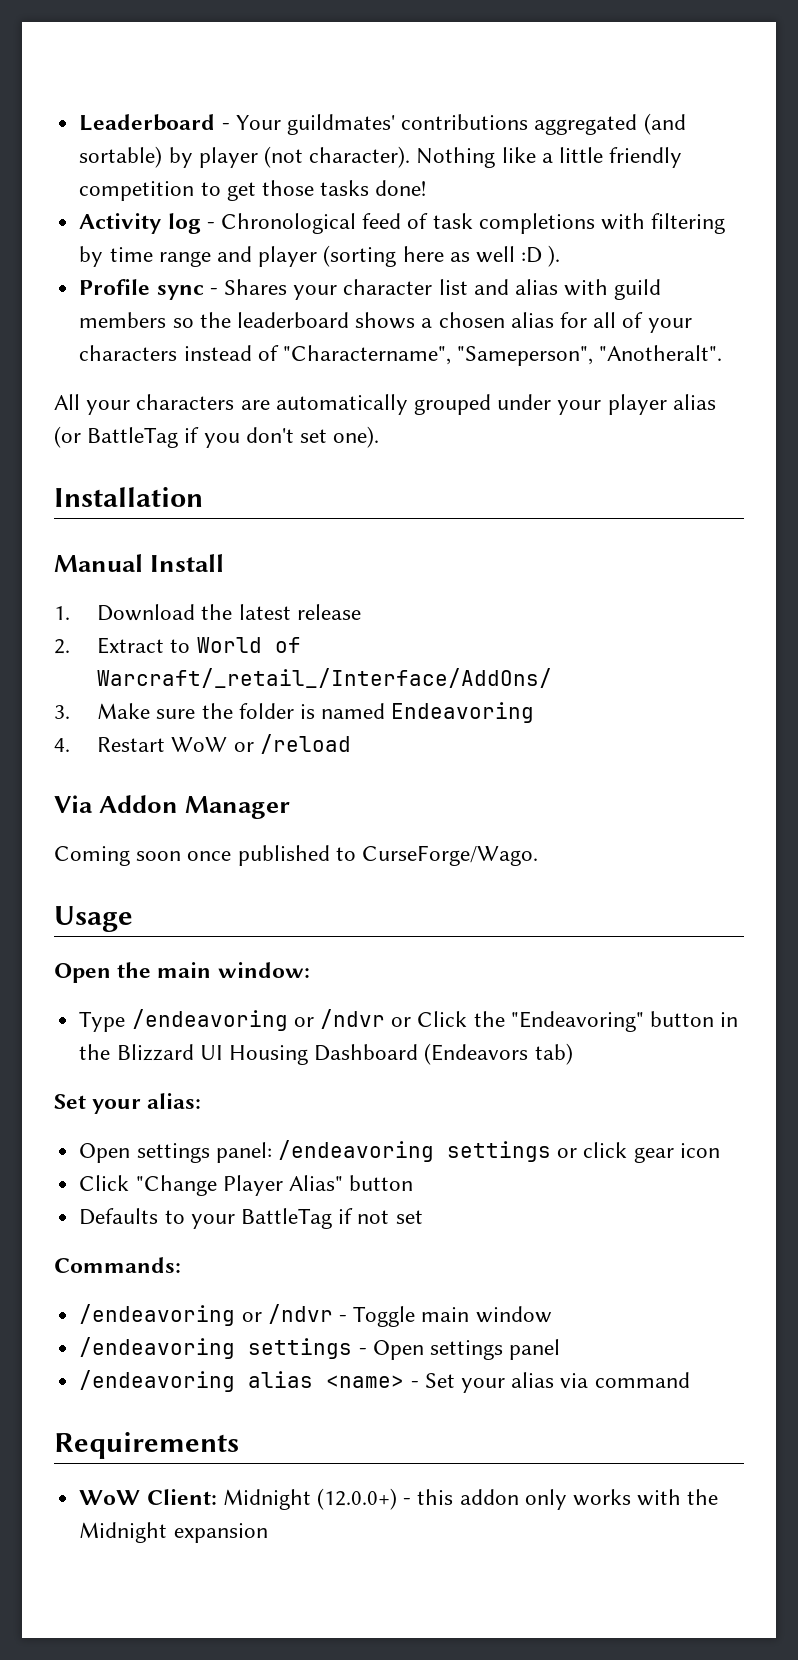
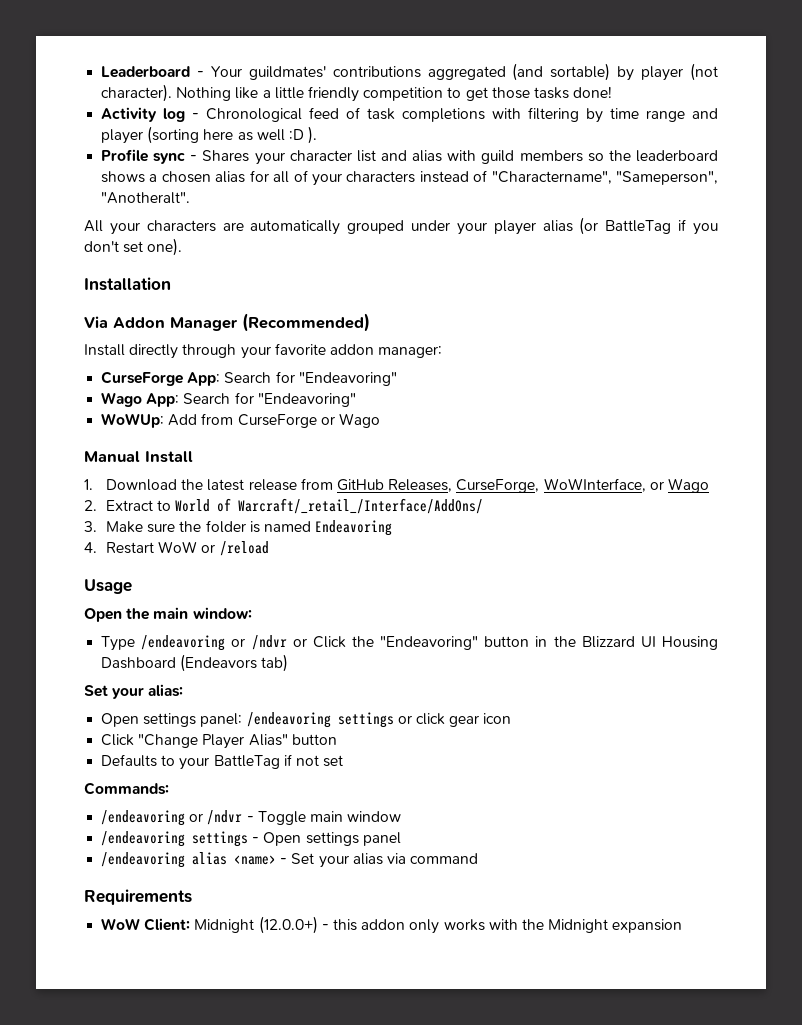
+ Via Addon Manager (Recommended)
+ Install directly through your favorite addon manager:
+ CurseForge App: Search for "Endeavoring"
+ Wago App: Search for "Endeavoring"
+ WoWUp: Add from CurseForge or Wago
- 1. Download the latest release
+ 1. Download the latest release from GitHub Releases, CurseForge, WoWInterface, or Wago
- Via Addon Manager
- Coming soon once published to CurseForge/Wago.

